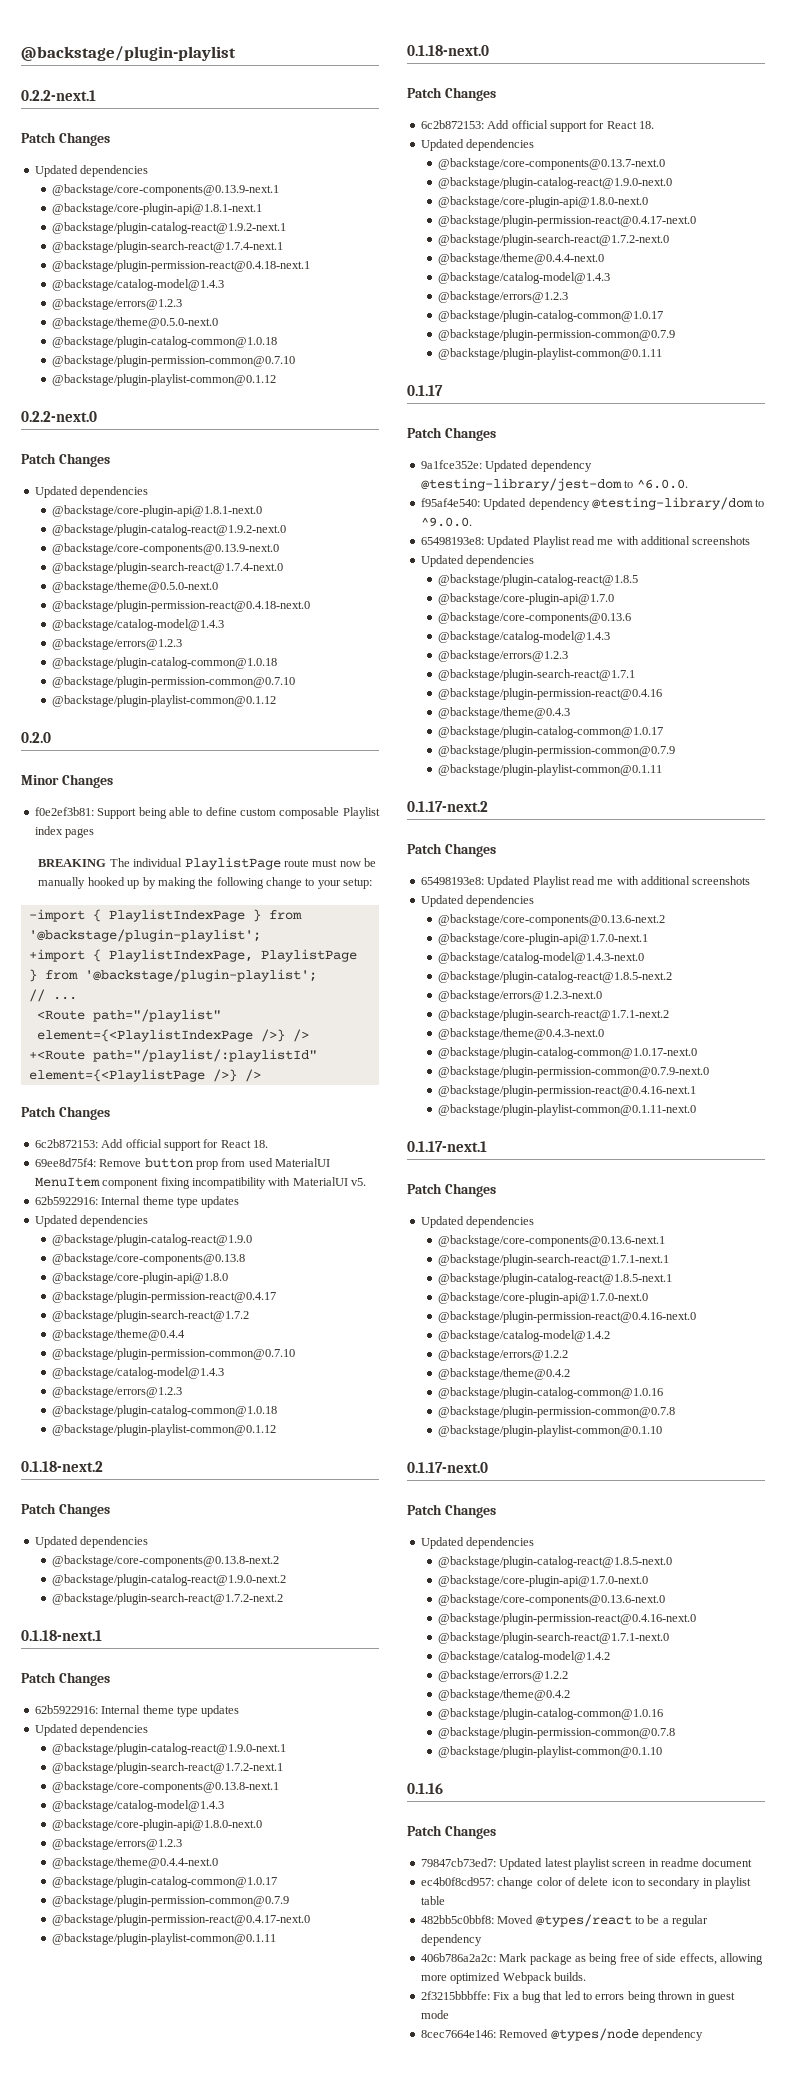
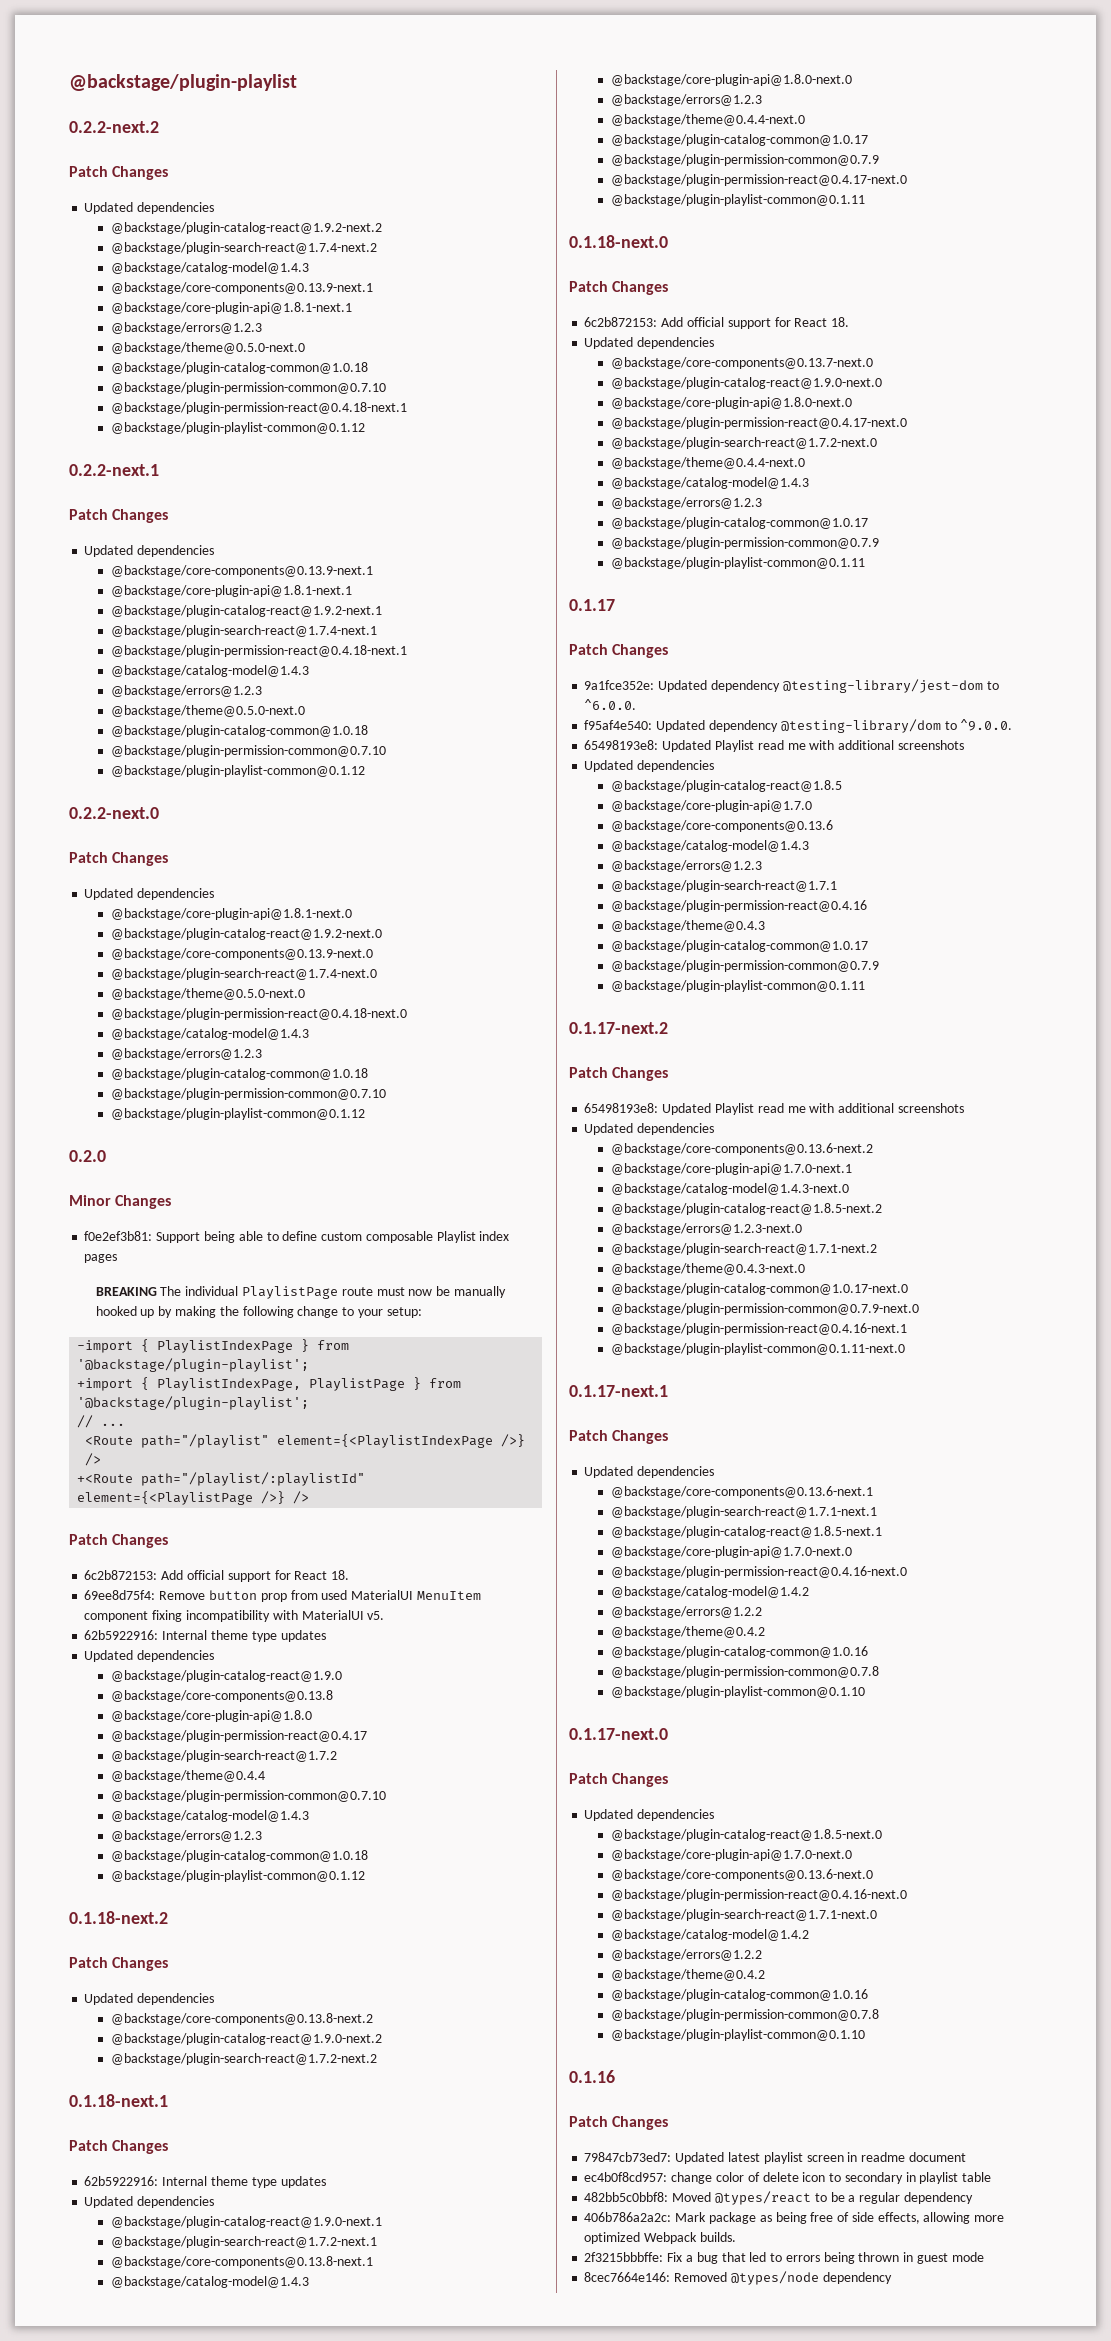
+ 0.2.2-next.2
+ Patch Changes
+ Updated dependencies
+ @backstage/plugin-catalog-react@1.9.2-next.2
+ @backstage/plugin-search-react@1.7.4-next.2
+ @backstage/catalog-model@1.4.3
+ @backstage/core-components@0.13.9-next.1
+ @backstage/core-plugin-api@1.8.1-next.1
+ @backstage/errors@1.2.3
+ @backstage/theme@0.5.0-next.0
+ @backstage/plugin-catalog-common@1.0.18
+ @backstage/plugin-permission-common@0.7.10
+ @backstage/plugin-permission-react@0.4.18-next.1
+ @backstage/plugin-playlist-common@0.1.12

